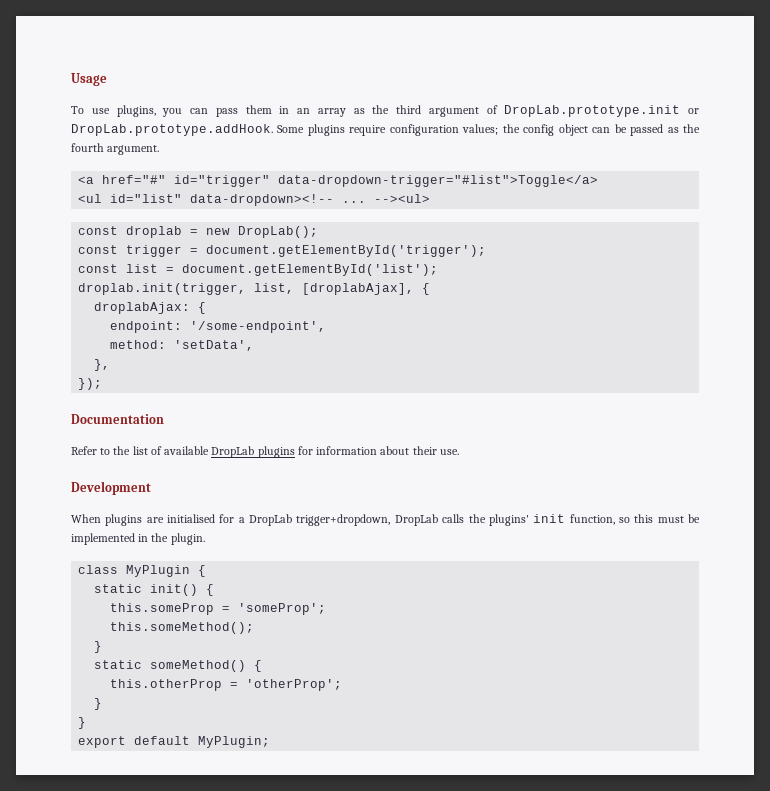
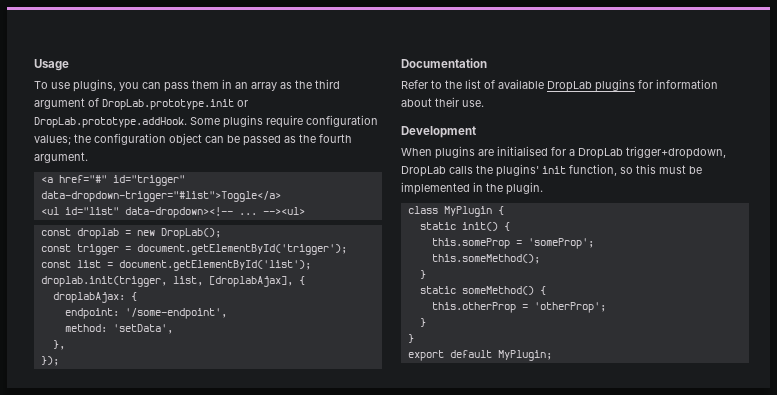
- To use plugins, you can pass them in an array as the third argument of DropLab.prototype.init or DropLab.prototype.addHook. Some plugins require configuration values; the config object can be passed as the fourth argument.
+ To use plugins, you can pass them in an array as the third argument of DropLab.prototype.init or DropLab.prototype.addHook. Some plugins require configuration values; the configuration object can be passed as the fourth argument.

